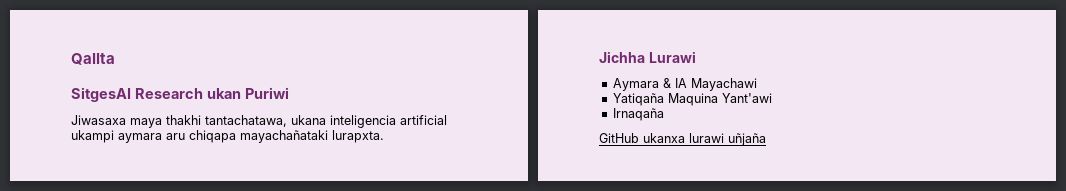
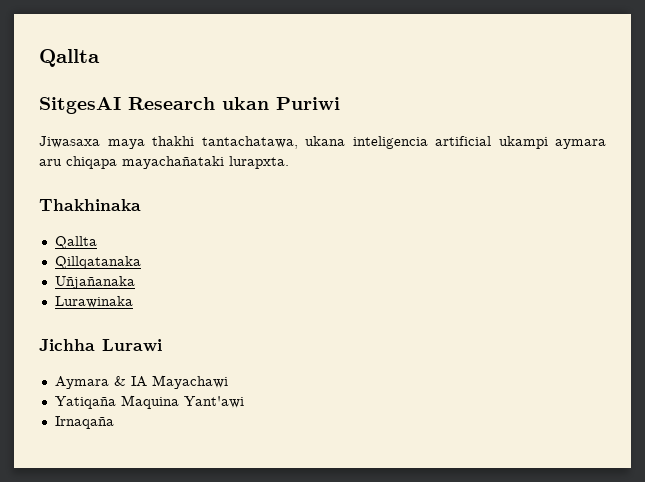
+ Thakhinaka
+ Qallta
+ Qillqatanaka
+ Uñjañanaka
+ Lurawinaka
- GitHub ukanxa lurawi uñjaña

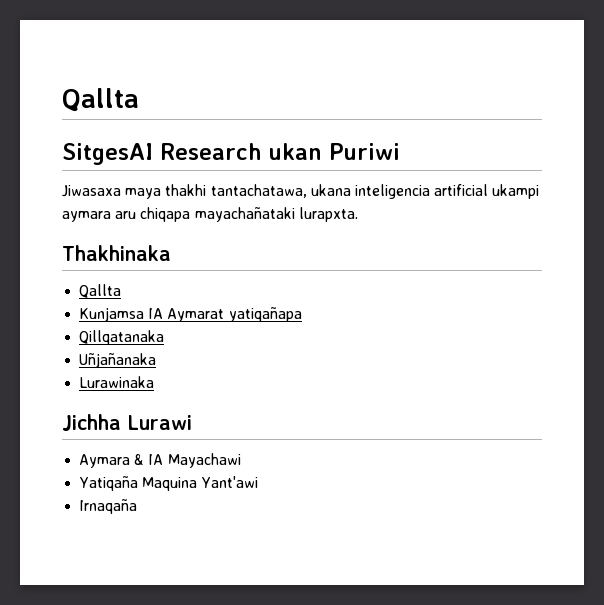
+ Kunjamsa IA Aymarat yatiqañapa

